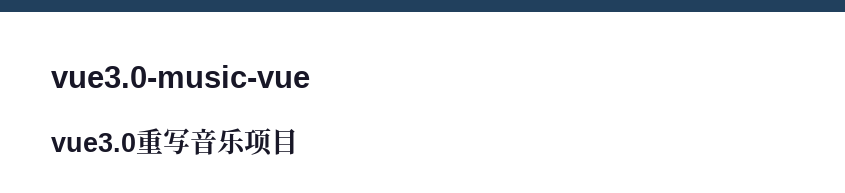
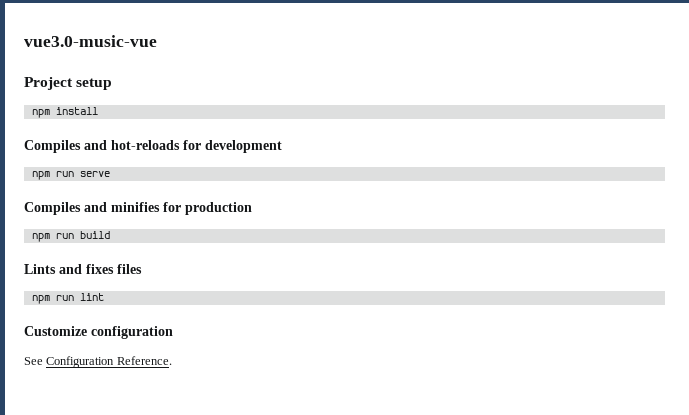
- vue3.0重写音乐项目
+ Project setup
+ npm install
+ Compiles and hot-reloads for development
+ npm run serve
+ Compiles and minifies for production
+ npm run build
+ Lints and fixes files
+ npm run lint
+ Customize configuration
+ See Configuration Reference.

